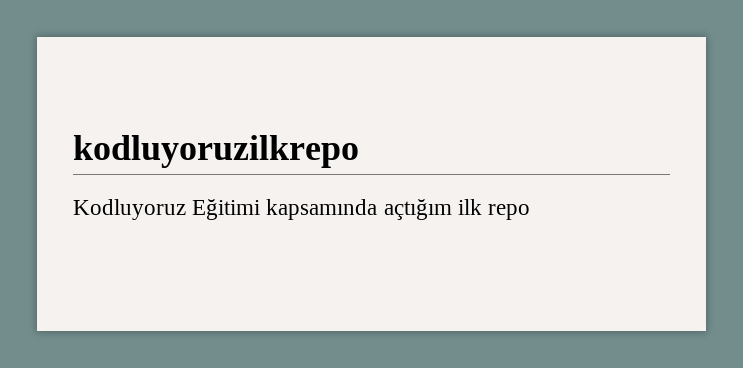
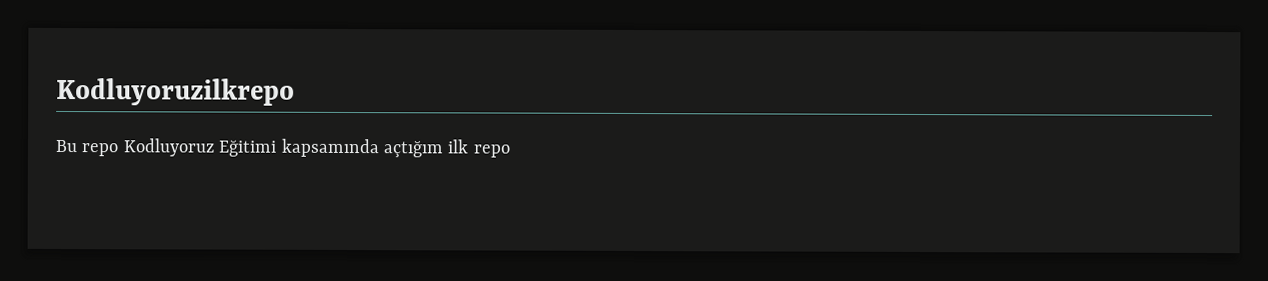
- kodluyoruzilkrepo
- Kodluyoruz Eğitimi kapsamında açtığım ilk repo
+ Kodluyoruzilkrepo
+ Bu repo Kodluyoruz Eğitimi kapsamında açtığım ilk repo

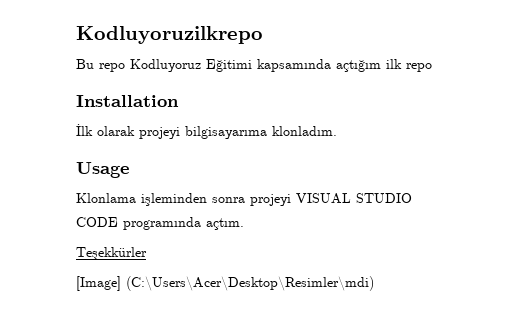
+ Installation
+ İlk olarak projeyi bilgisayarıma klonladım.
+ Usage
+ Klonlama işleminden sonra projeyi VISUAL STUDIO CODE programında açtım.
+ Teşekkürler
+ [Image] (C:\Users\Acer\Desktop\Resimler\mdi)

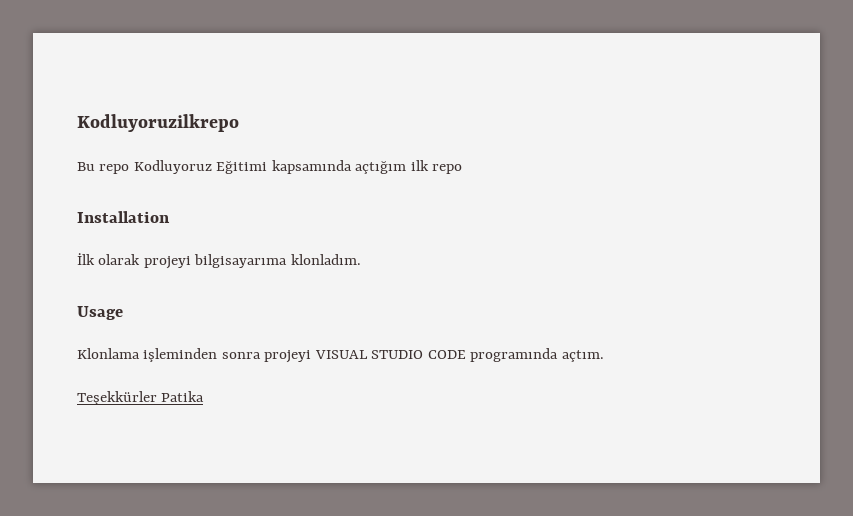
- Teşekkürler
- [Image] (C:\Users\Acer\Desktop\Resimler\mdi)
+ Teşekkürler Patika

